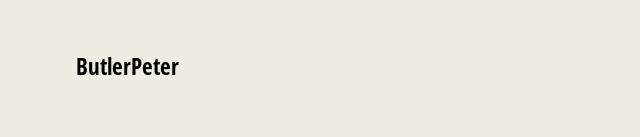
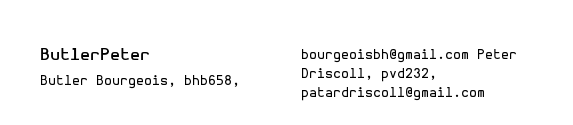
+ Butler Bourgeois, bhb658, bourgeoisbh@gmail.com Peter Driscoll, pvd232, patardriscoll@gmail.com

